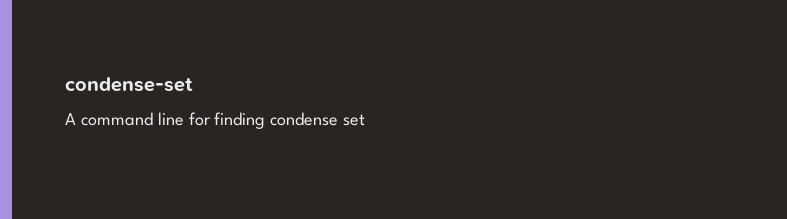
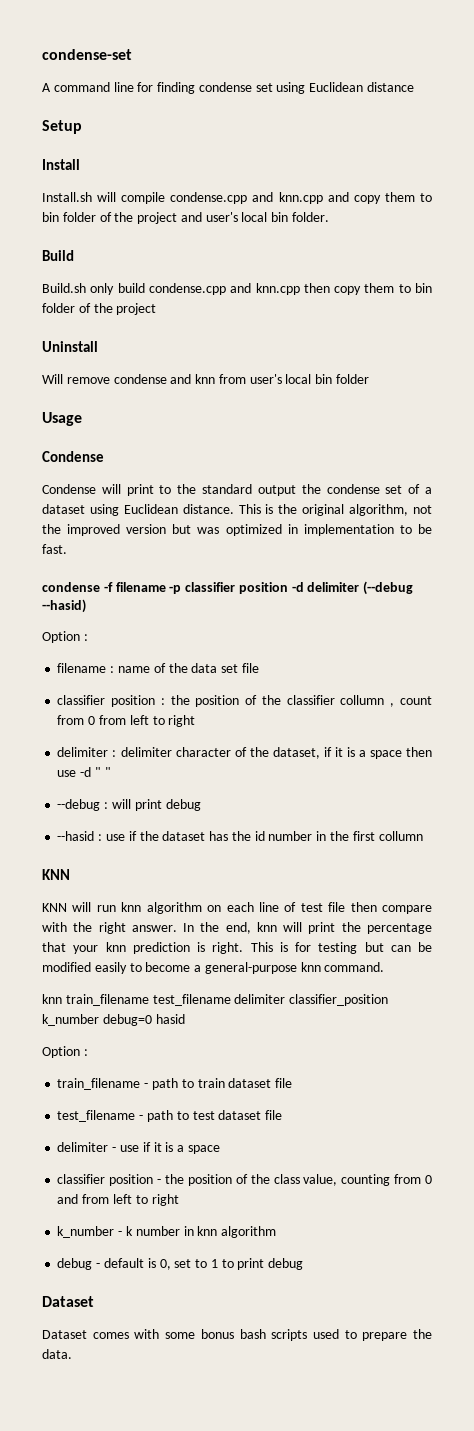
- A command line for finding condense set
+ A command line for finding condense set using Euclidean distance
+ Setup
+ Install
+ Install.sh will compile condense.cpp and knn.cpp and copy them to bin folder of the project and user's local bin folder.
+ Build
+ Build.sh only build condense.cpp and knn.cpp then copy them to bin folder of the project
+ Uninstall
+ Will remove condense and knn from user's local bin folder
+ Usage
+ Condense
+ Condense will print to the standard output the condense set of a dataset using Euclidean distance. This is the original algorithm, not the improved version but was optimized in implementation to be fast.
+ condense -f filename -p classifier position -d delimiter (--debug --hasid)
+ Option :
+ filename : name of the data set file
+ classifier position : the position of the classifier collumn , count from 0 from left to right
+ delimiter : delimiter character of the dataset, if it is a space then use -d " "
+ --debug : will print debug
+ --hasid : use if the dataset has the id number in the first collumn
+ KNN
+ KNN will run knn algorithm on each line of test file then compare with the right answer. In the end, knn will print the percentage that your knn prediction is right. This is for testing but can be modified easily to become a general-purpose knn command.
+ knn train_filename test_filename delimiter classifier_position k_number debug=0 hasid
+ Option :
+ train_filename - path to train dataset file
+ test_filename - path to test dataset file
+ delimiter - use if it is a space
+ classifier position - the position of the class value, counting from 0 and from left to right
+ k_number - k number in knn algorithm
+ debug - default is 0, set to 1 to print debug
+ Dataset
+ Dataset comes with some bonus bash scripts used to prepare the data.

